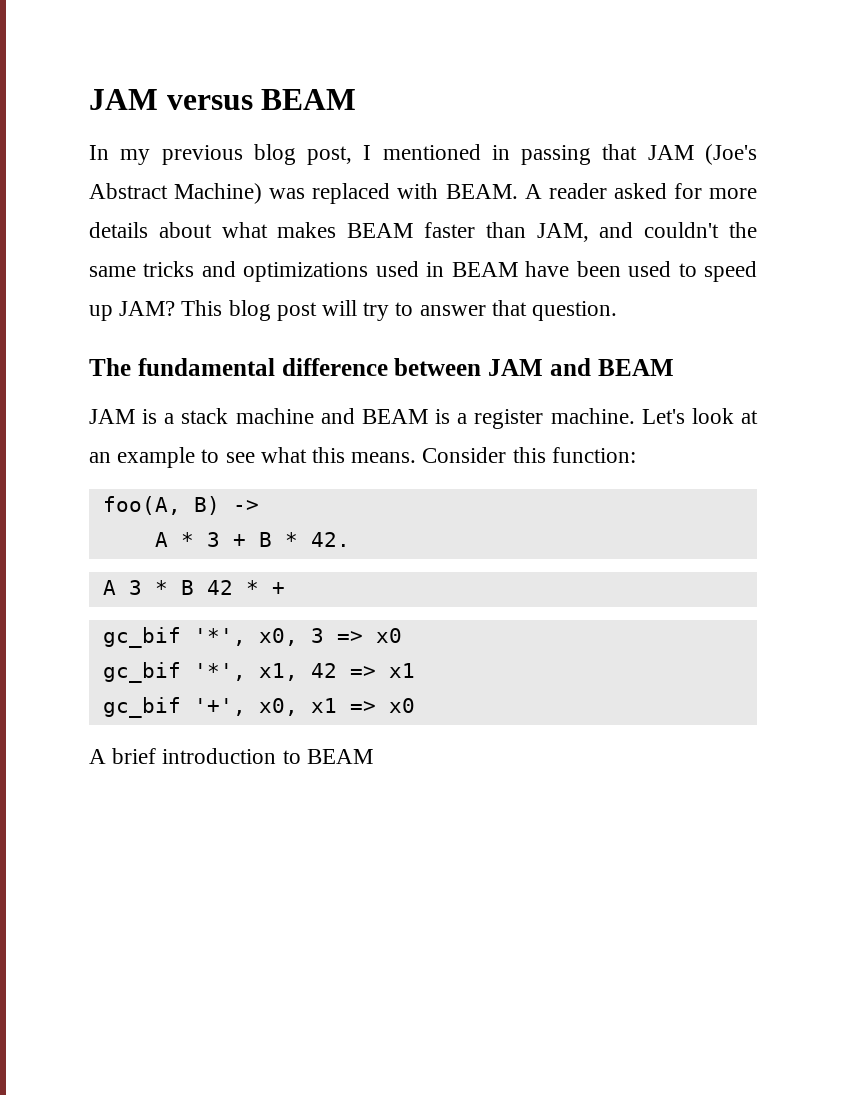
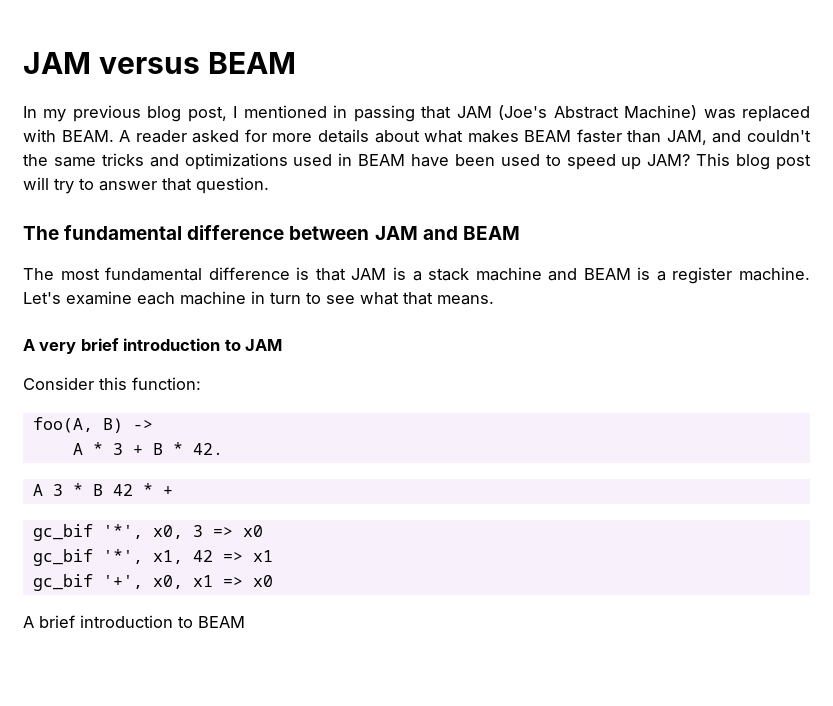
- JAM is a stack machine and BEAM is a register machine.
+ The most fundamental difference is that JAM is a stack machine and BEAM is a register machine.
- Let's look at an example to see what this means. Consider this function:
+ Let's examine each machine in turn to see what that means.
+ A very brief introduction to JAM
+ Consider this function:

